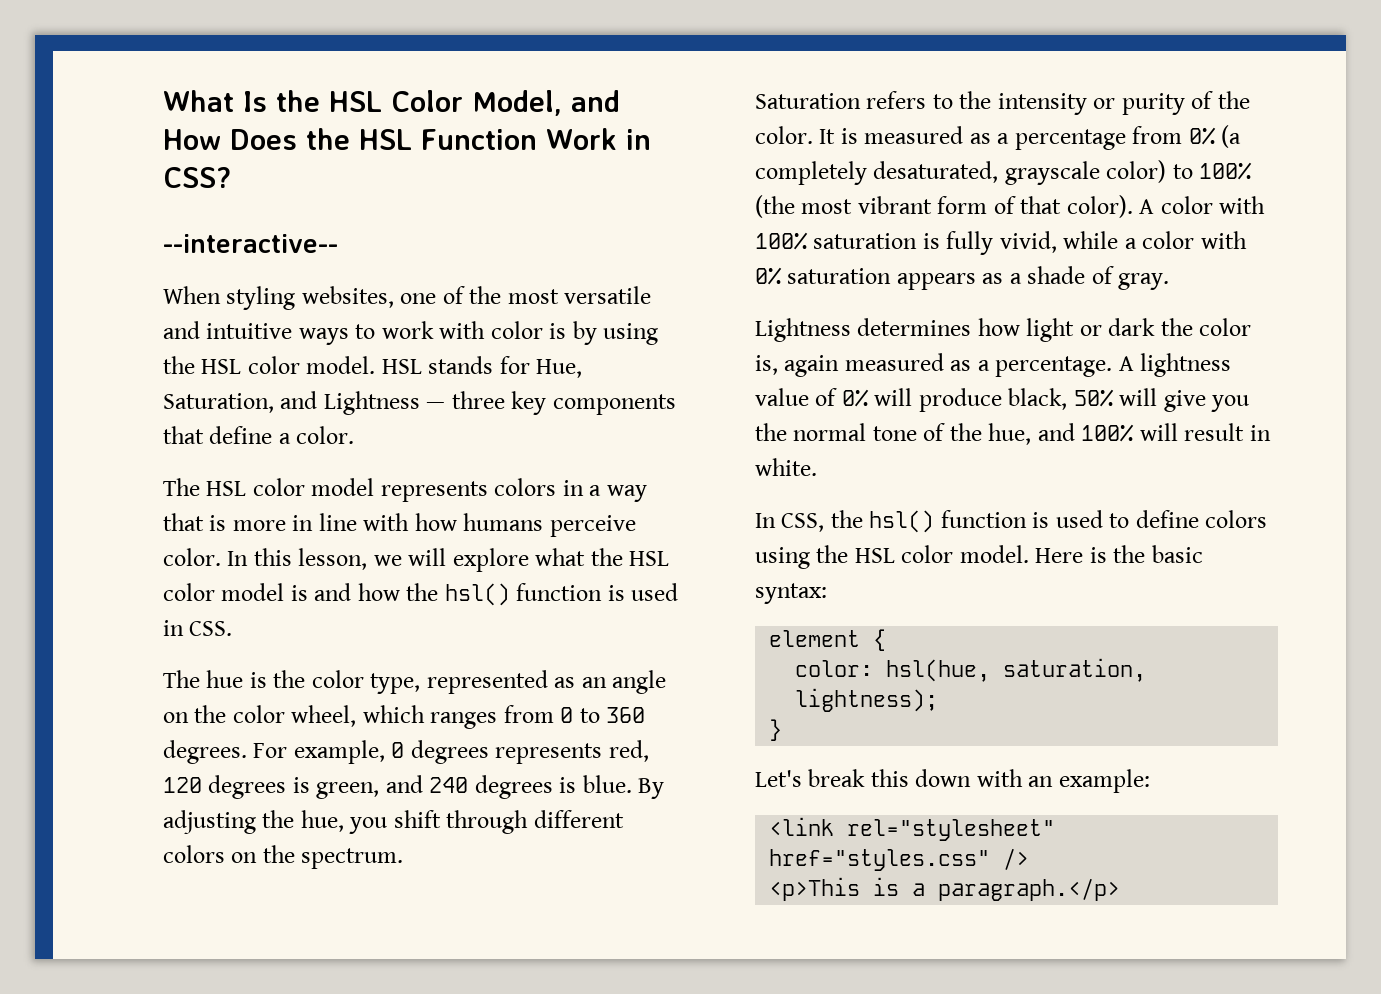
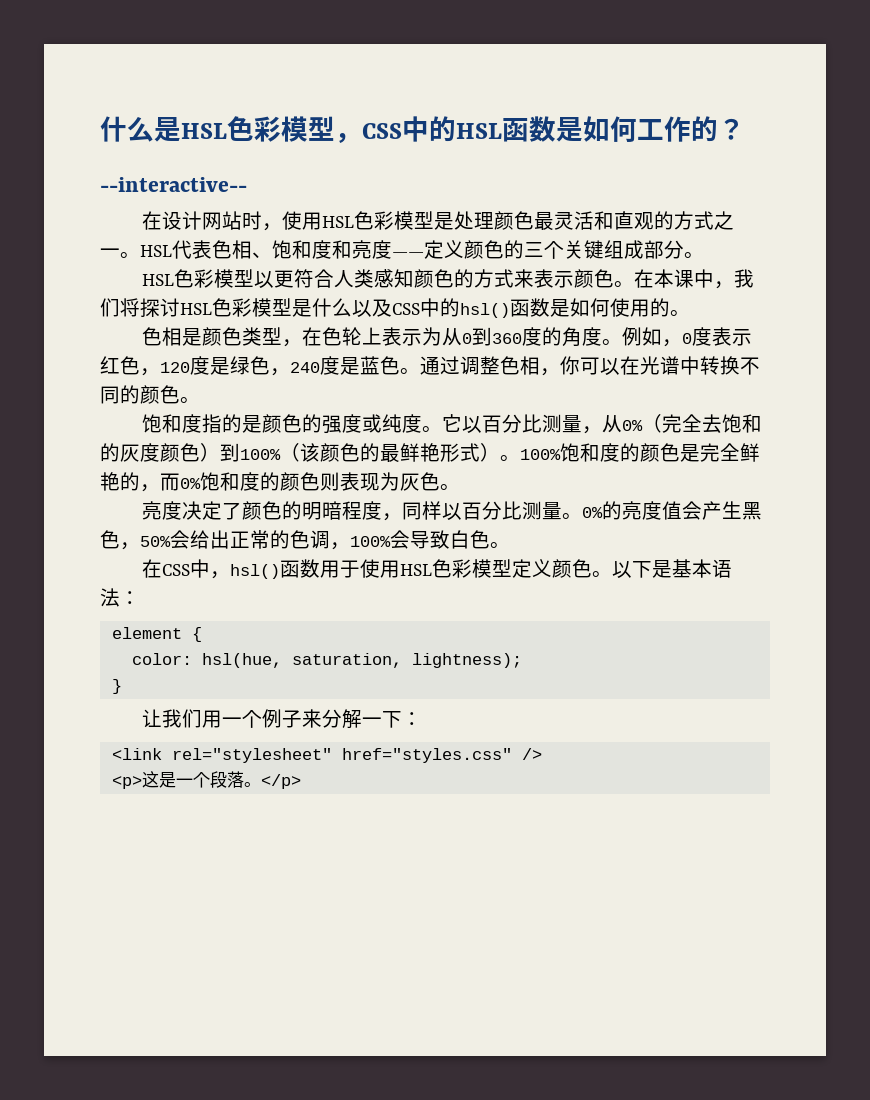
- What Is the HSL Color Model, and How Does the HSL Function Work in CSS?
+ 什么是HSL色彩模型，CSS中的HSL函数是如何工作的？
  --interactive--
- When styling websites, one of the most versatile and intuitive ways to work with color is by using the HSL color model. HSL stands for Hue, Saturation, and Lightness — three key components that define a color.
- The HSL color model represents colors in a way that is more in line with how humans perceive color. In this lesson, we will explore what the HSL color model is and how the hsl() function is used in CSS.
- The hue is the color type, represented as an angle on the color wheel, which ranges from 0 to 360 degrees. For example, 0 degrees represents red, 120 degrees is green, and 240 degrees is blue. By adjusting the hue, you shift through different colors on the spectrum.
- Saturation refers to the intensity or purity of the color. It is measured as a percentage from 0% (a completely desaturated, grayscale color) to 100% (the most vibrant form of that color). A color with 100% saturation is fully vivid, while a color with 0% saturation appears as a shade of gray.
- Lightness determines how light or dark the color is, again measured as a percentage. A lightness value of 0% will produce black, 50% will give you the normal tone of the hue, and 100% will result in white.
- In CSS, the hsl() function is used to define colors using the HSL color model. Here is the basic syntax:
+ 在设计网站时，使用HSL色彩模型是处理颜色最灵活和直观的方式之一。HSL代表色相、饱和度和亮度——定义颜色的三个关键组成部分。
+ HSL色彩模型以更符合人类感知颜色的方式来表示颜色。在本课中，我们将探讨HSL色彩模型是什么以及CSS中的hsl()函数是如何使用的。
+ 色相是颜色类型，在色轮上表示为从0到360度的角度。例如，0度表示红色，120度是绿色，240度是蓝色。通过调整色相，你可以在光谱中转换不同的颜色。
+ 饱和度指的是颜色的强度或纯度。它以百分比测量，从0%（完全去饱和的灰度颜色）到100%（该颜色的最鲜艳形式）。100%饱和度的颜色是完全鲜艳的，而0%饱和度的颜色则表现为灰色。
+ 亮度决定了颜色的明暗程度，同样以百分比测量。0%的亮度值会产生黑色，50%会给出正常的色调，100%会导致白色。
+ 在CSS中，hsl()函数用于使用HSL色彩模型定义颜色。以下是基本语法：
- Let's break this down with an example:
+ 让我们用一个例子来分解一下：
- <p>This is a paragraph.</p>
+ <p>这是一个段落。</p>

